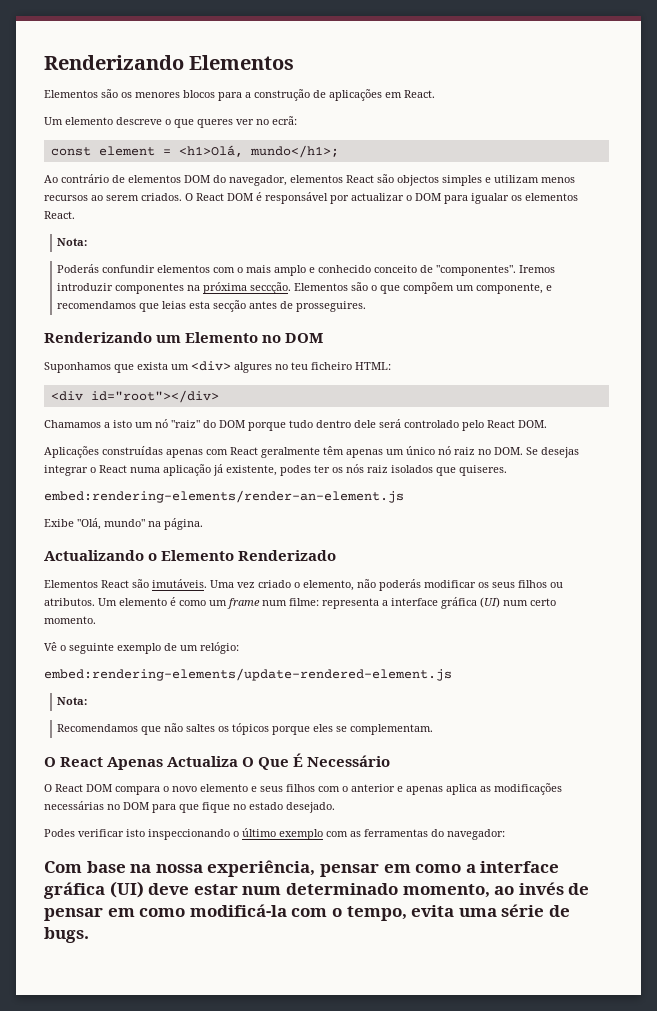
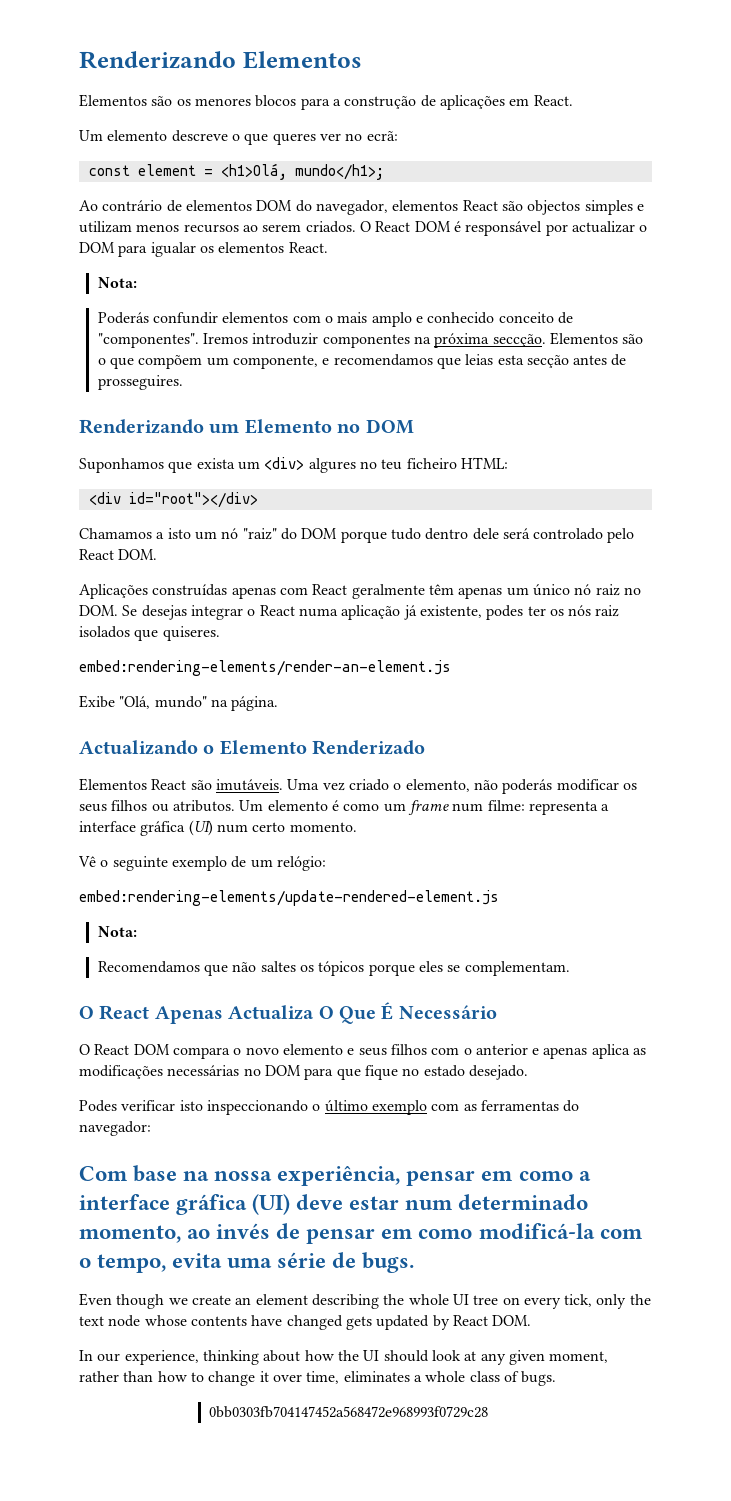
+ Even though we create an element describing the whole UI tree on every tick, only the text node whose contents have changed gets updated by React DOM.
+ In our experience, thinking about how the UI should look at any given moment, rather than how to change it over time, eliminates a whole class of bugs.
+ 0bb0303fb704147452a568472e968993f0729c28

